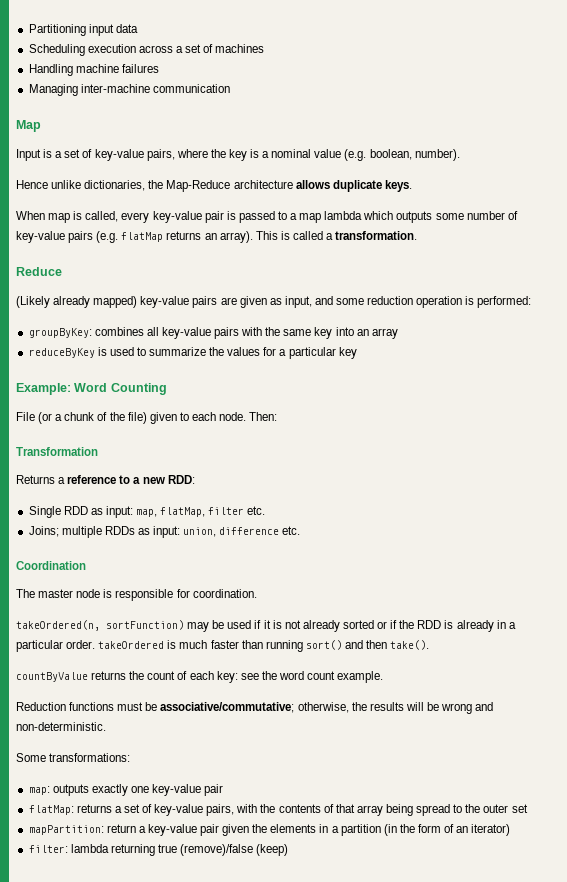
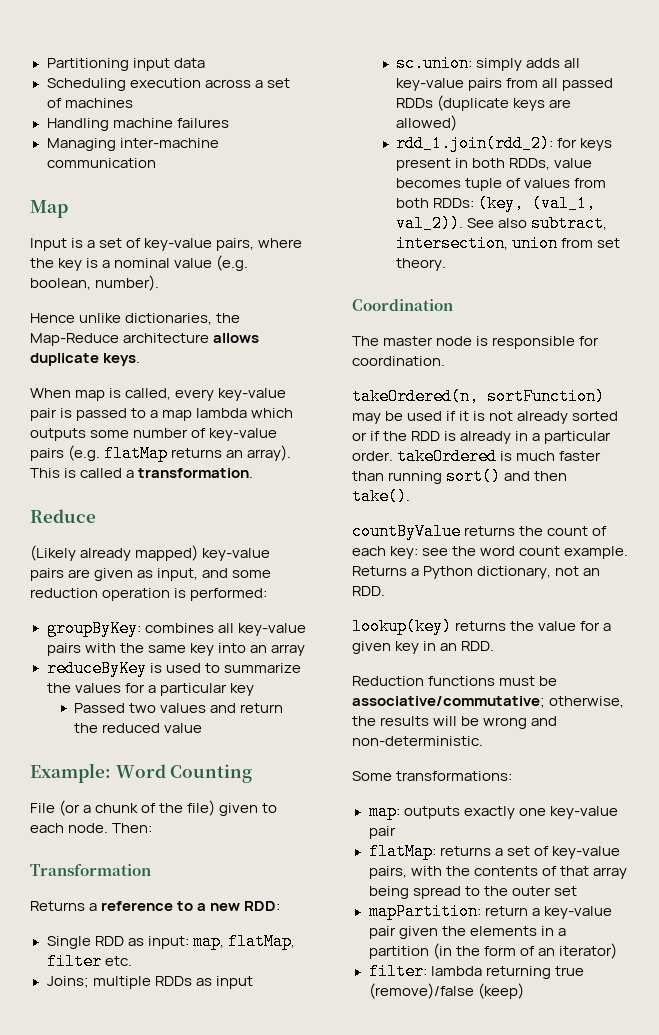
+ Passed two values and return the reduced value
- Joins; multiple RDDs as input: union, difference etc.
+ Joins; multiple RDDs as input
+ sc.union: simply adds all key-value pairs from all passed RDDs (duplicate keys are allowed)
+ rdd_1.join(rdd_2): for keys present in both RDDs, value becomes tuple of values from both RDDs: (key, (val_1, val_2)). See also subtract, intersection, union from set theory.
+ Returns a Python dictionary, not an RDD.
+ lookup(key) returns the value for a given key in an RDD.

